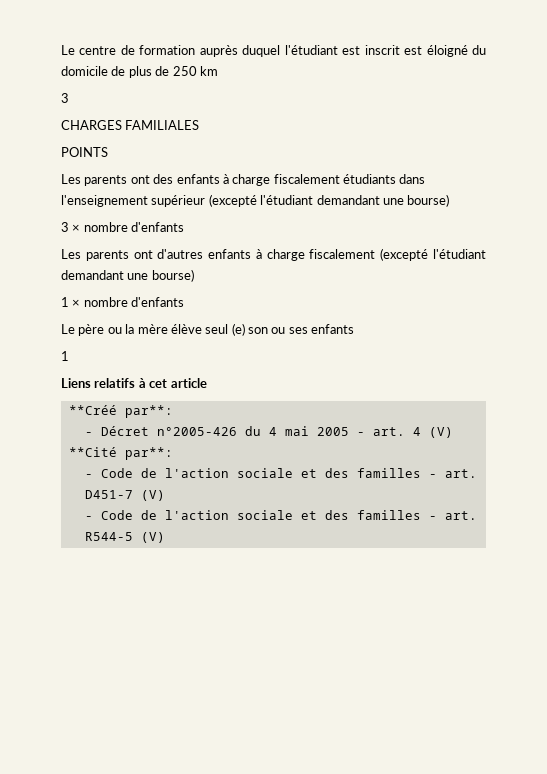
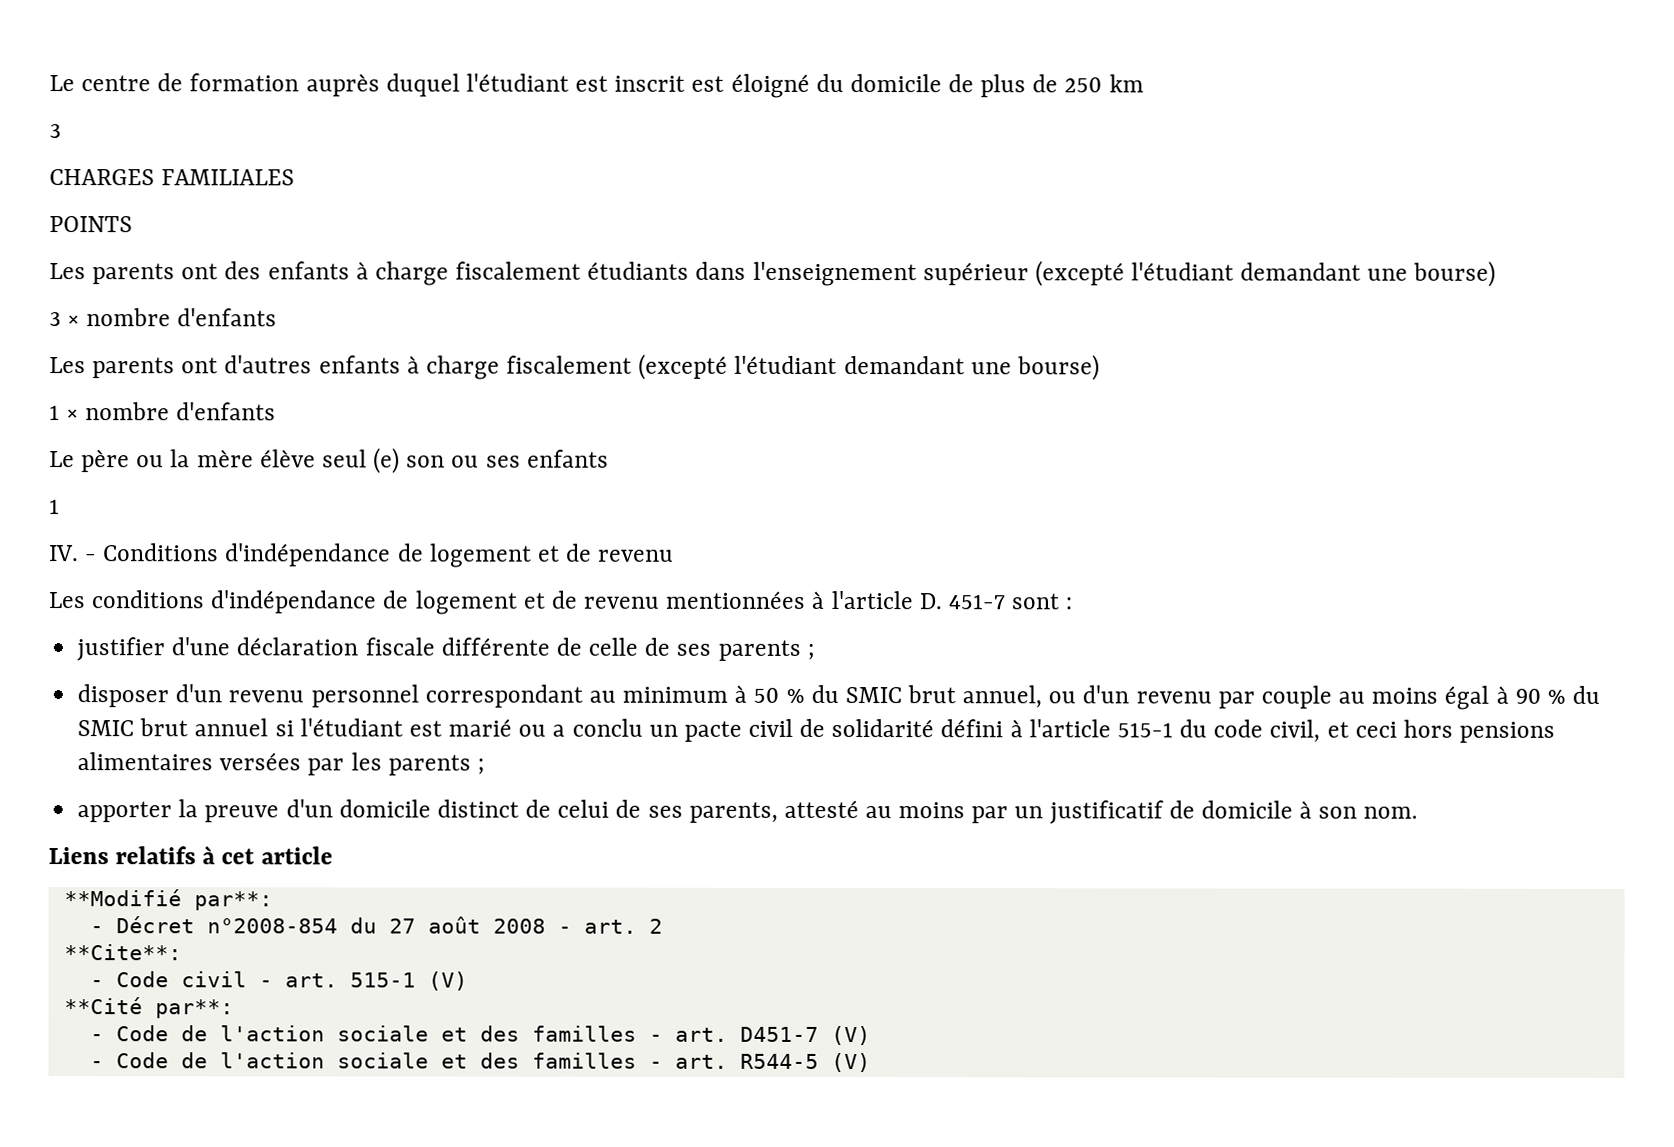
+ IV. - Conditions d'indépendance de logement et de revenu
+ Les conditions d'indépendance de logement et de revenu mentionnées à l'article D. 451-7 sont :
+ justifier d'une déclaration fiscale différente de celle de ses parents ;
+ disposer d'un revenu personnel correspondant au minimum à 50 % du SMIC brut annuel, ou d'un revenu par couple au moins égal à 90 % du SMIC brut annuel si l'étudiant est marié ou a conclu un pacte civil de solidarité défini à l'article 515-1 du code civil, et ceci hors pensions alimentaires versées par les parents ;
+ apporter la preuve d'un domicile distinct de celui de ses parents, attesté au moins par un justificatif de domicile à son nom.
- **Créé par**:
+ **Modifié par**:
- - Décret n°2005-426 du 4 mai 2005 - art. 4 (V)
+ - Décret n°2008-854 du 27 août 2008 - art. 2
+ **Cite**:
+ - Code civil - art. 515-1 (V)

